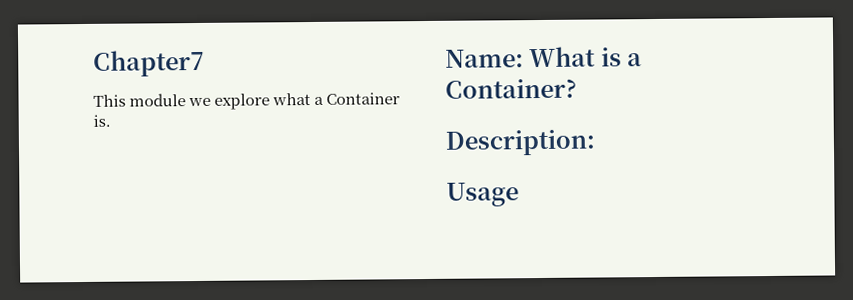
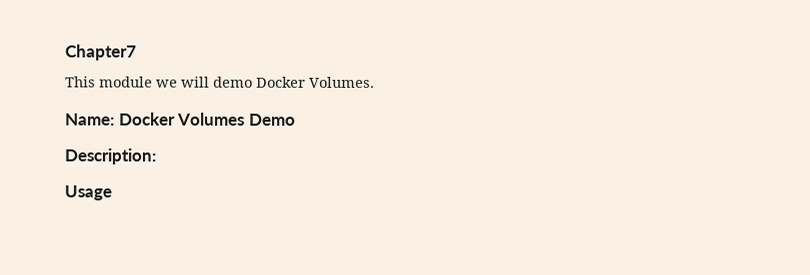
- This module we explore what a Container is.
- Name: What is a Container?
+ This module we will demo Docker Volumes.
+ Name: Docker Volumes Demo

